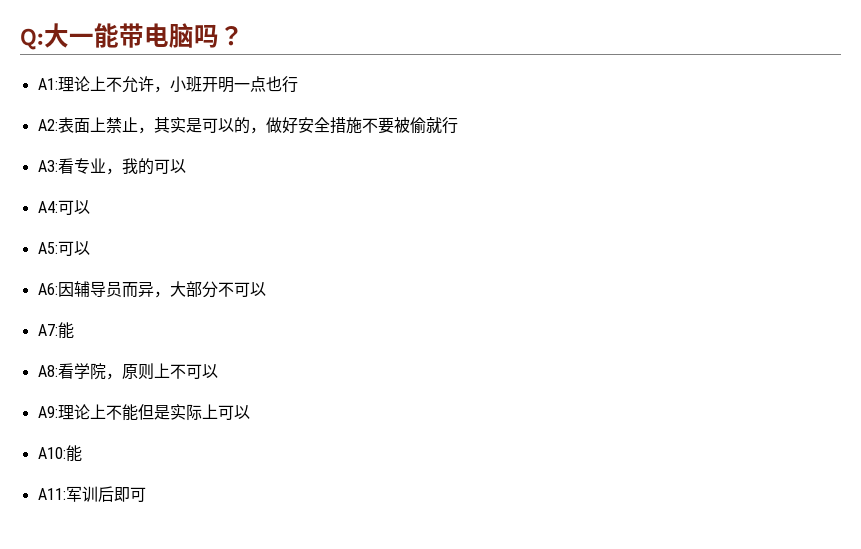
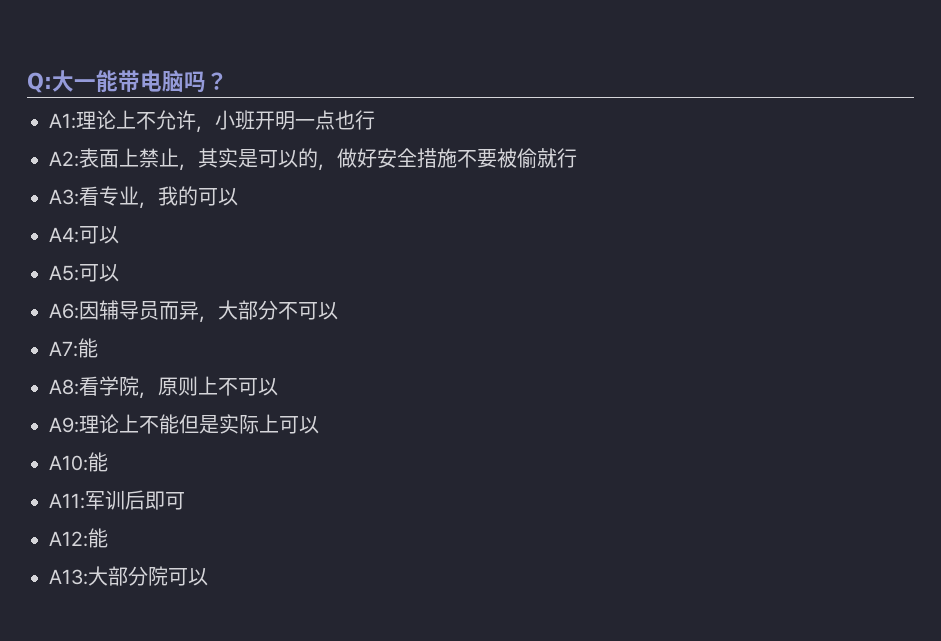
+ A12:能
+ A13:大部分院可以

